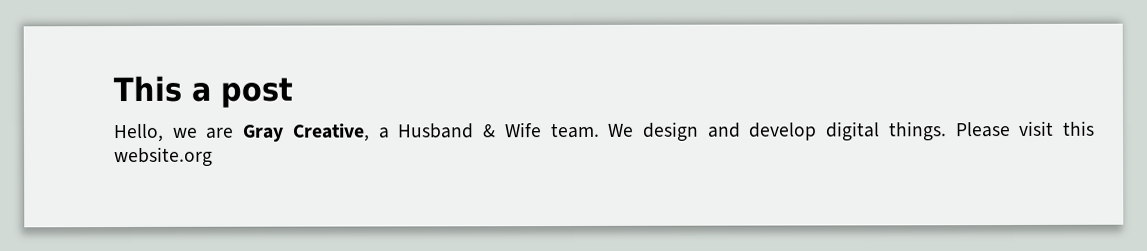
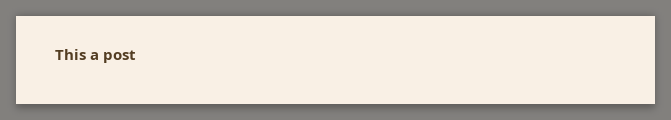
- Hello, we are Gray Creative, a Husband & Wife team. We design and develop digital things. Please visit this website.org

